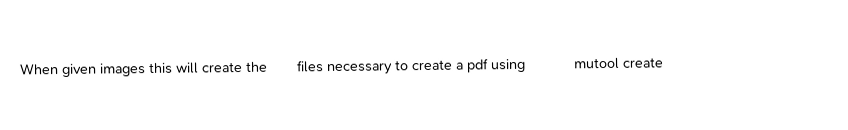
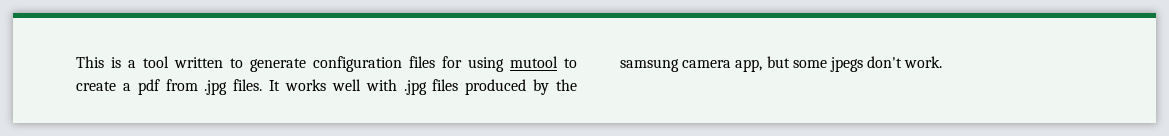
- When given images this will create the files necessary to create a pdf using mutool create
+ This is a tool written to generate configuration files for using mutool to create a pdf from .jpg files. It works well with .jpg files produced by the samsung camera app, but some jpegs don't work.

